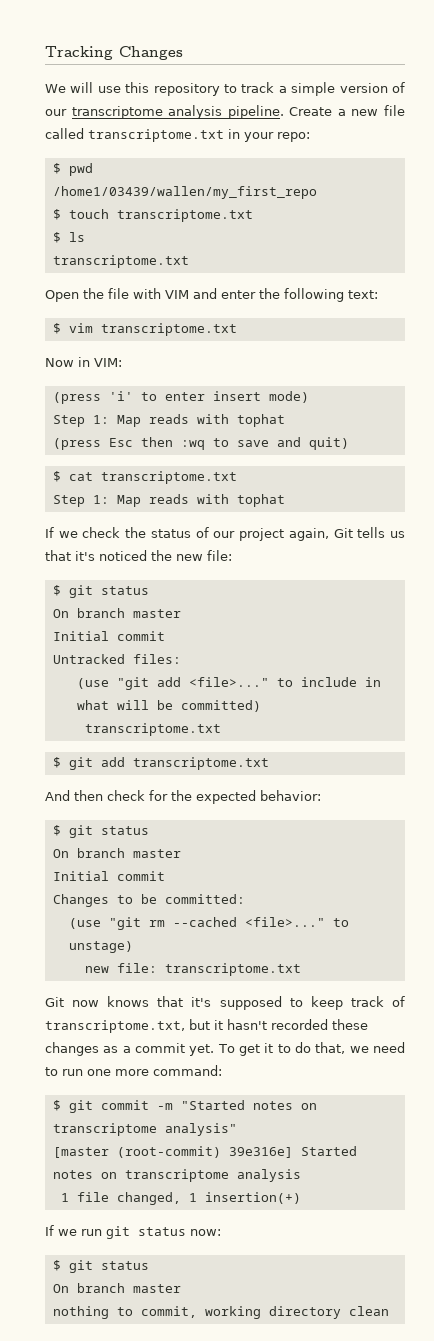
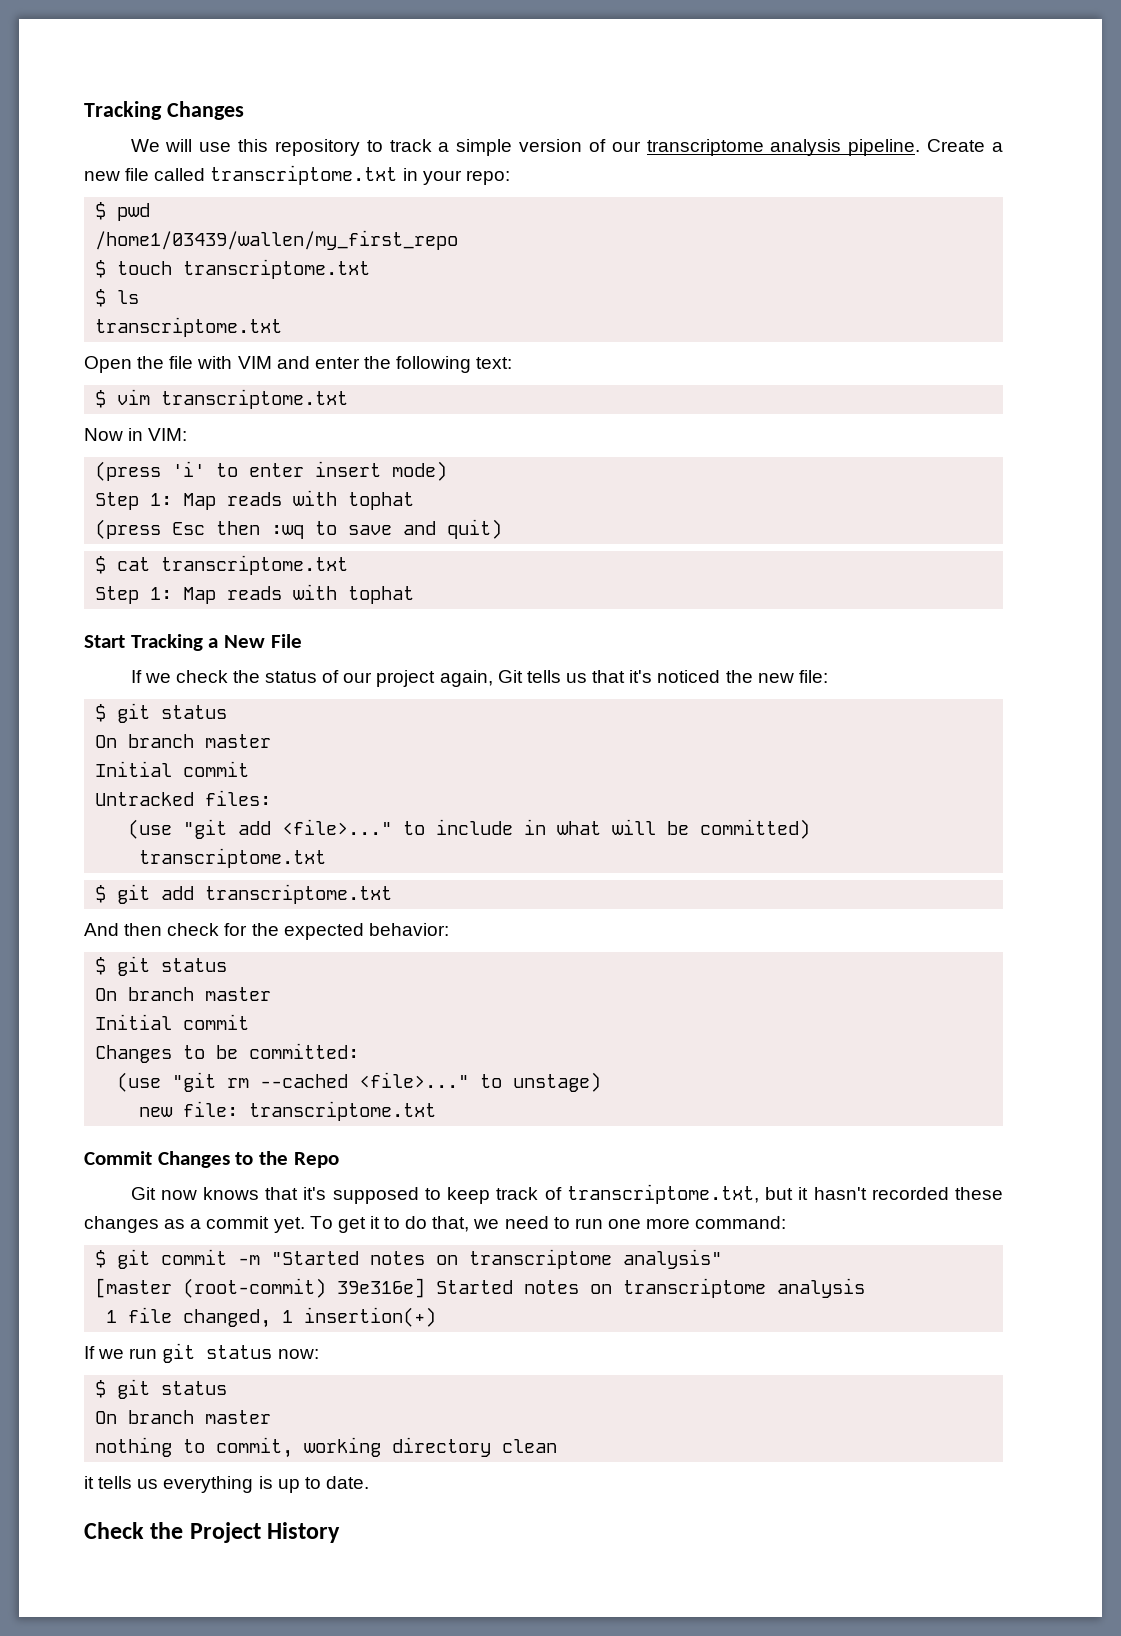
+ Start Tracking a New File
+ Commit Changes to the Repo
+ it tells us everything is up to date.
+ Check the Project History

